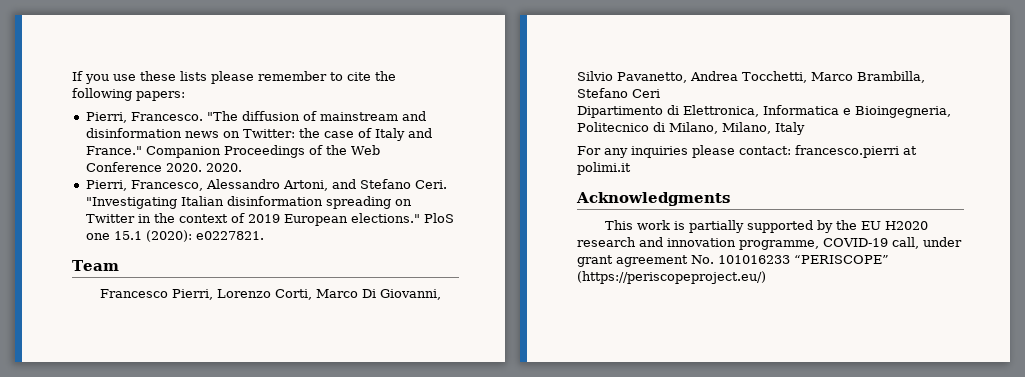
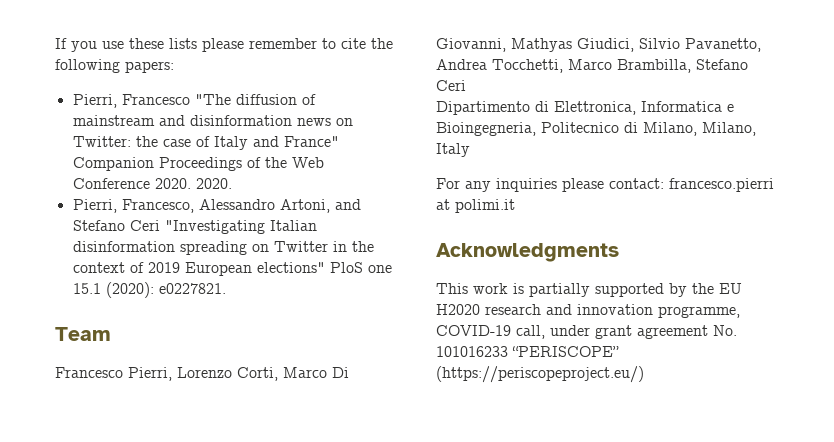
- Pierri, Francesco. "The diffusion of mainstream and disinformation news on Twitter: the case of Italy and France." Companion Proceedings of the Web Conference 2020.
+ Pierri, Francesco "The diffusion of mainstream and disinformation news on Twitter: the case of Italy and France" Companion Proceedings of the Web Conference 2020.
- Pierri, Francesco, Alessandro Artoni, and Stefano Ceri. "Investigating Italian disinformation spreading on Twitter in the context of 2019 European elections." PloS one 15.1 (2020): e0227821.
+ Pierri, Francesco, Alessandro Artoni, and Stefano Ceri "Investigating Italian disinformation spreading on Twitter in the context of 2019 European elections" PloS one 15.1 (2020): e0227821.
- Francesco Pierri, Lorenzo Corti, Marco Di Giovanni, Silvio Pavanetto, Andrea Tocchetti, Marco Brambilla, Stefano Ceri
+ Francesco Pierri, Lorenzo Corti, Marco Di Giovanni, Mathyas Giudici, Silvio Pavanetto, Andrea Tocchetti, Marco Brambilla, Stefano Ceri

